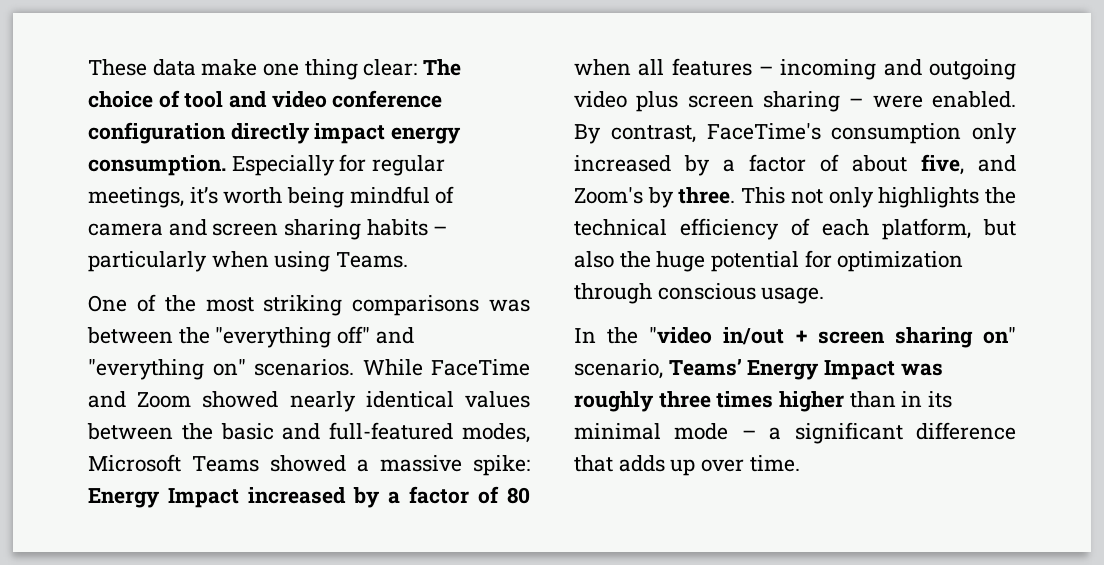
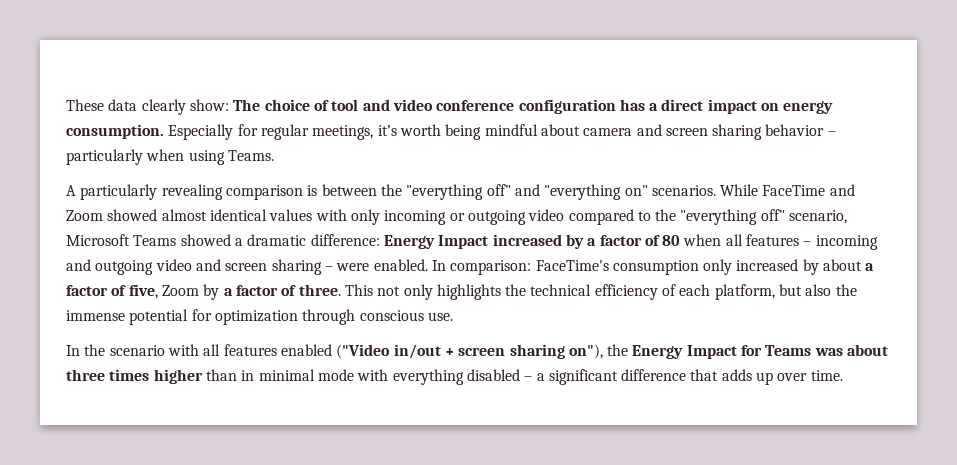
- These data make one thing clear: The choice of tool and video conference configuration directly impact energy consumption.
+ These data clearly show: The choice of tool and video conference configuration has a direct impact on energy consumption.
- Especially for regular meetings, it’s worth being mindful of camera and screen sharing habits – particularly when using Teams.
+ Especially for regular meetings, it’s worth being mindful about camera and screen sharing behavior – particularly when using Teams.
- One of the most striking comparisons was between the "everything off" and "everything on" scenarios.
+ A particularly revealing comparison is between the "everything off" and "everything on" scenarios.
- While FaceTime and Zoom showed nearly identical values between the basic and full-featured modes, Microsoft Teams showed a massive spike: Energy Impact increased by a factor of 80 when all features – incoming and outgoing video plus screen sharing – were enabled.
+ While FaceTime and Zoom showed almost identical values with only incoming or outgoing video compared to the "everything off" scenario, Microsoft Teams showed a dramatic difference: Energy Impact increased by a factor of 80 when all features – incoming and outgoing video and screen sharing – were enabled.
- By contrast, FaceTime's consumption only increased by a factor of about five, and Zoom's by three.
+ In comparison: FaceTime's consumption only increased by about a factor of five, Zoom by a factor of three.
- This not only highlights the technical efficiency of each platform, but also the huge potential for optimization through conscious usage.
+ This not only highlights the technical efficiency of each platform, but also the immense potential for optimization through conscious use.
- In the "video in/out + screen sharing on" scenario, Teams’ Energy Impact was roughly three times higher than in its minimal mode – a significant difference that adds up over time.
+ In the scenario with all features enabled ("Video in/out + screen sharing on"), the Energy Impact for Teams was about three times higher than in minimal mode with everything disabled – a significant difference that adds up over time.

